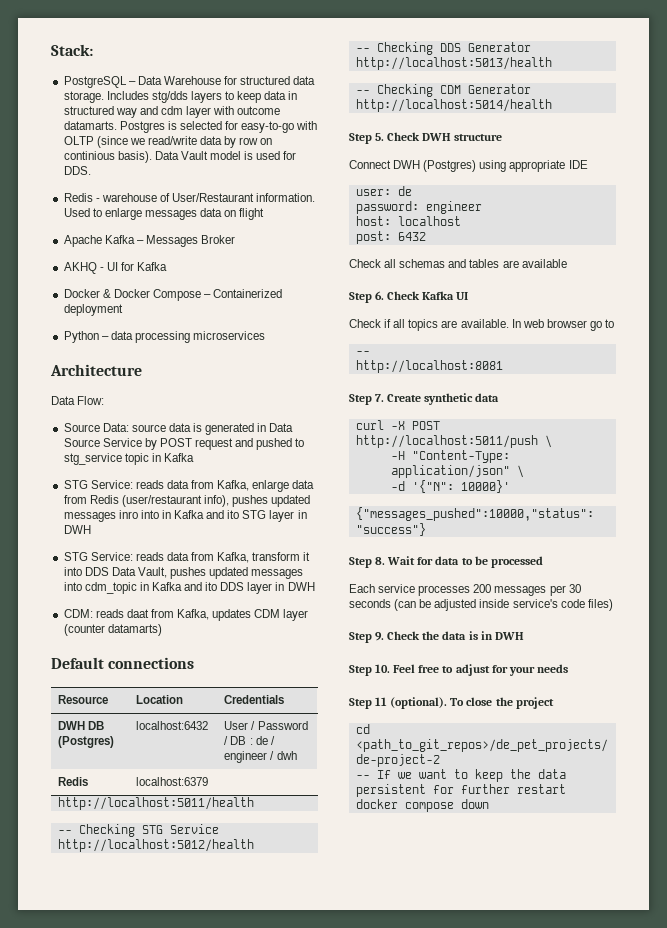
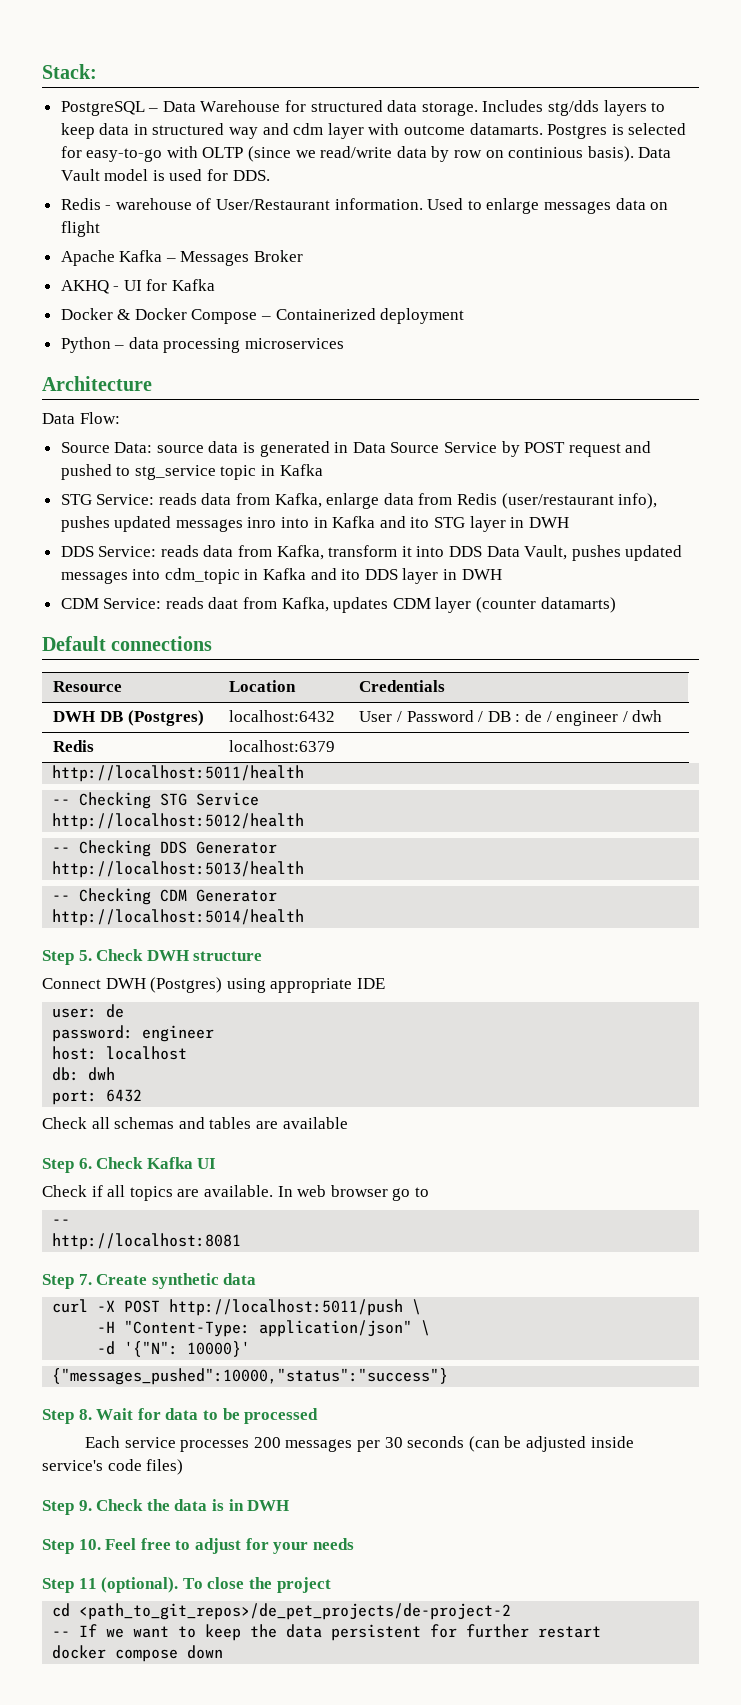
- STG Service: reads data from Kafka, transform it into DDS Data Vault, pushes updated messages into cdm_topic in Kafka and ito DDS layer in DWH
+ DDS Service: reads data from Kafka, transform it into DDS Data Vault, pushes updated messages into cdm_topic in Kafka and ito DDS layer in DWH
- CDM: reads daat from Kafka, updates CDM layer (counter datamarts)
+ CDM Service: reads daat from Kafka, updates CDM layer (counter datamarts)
- post: 6432
+ db: dwh
+ port: 6432

